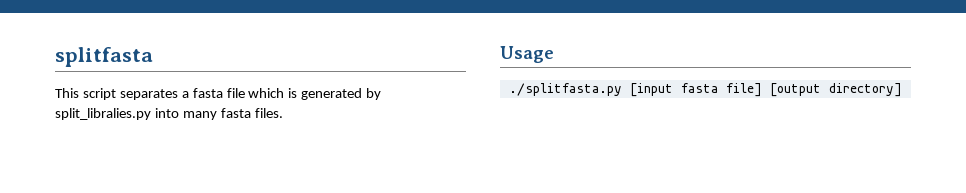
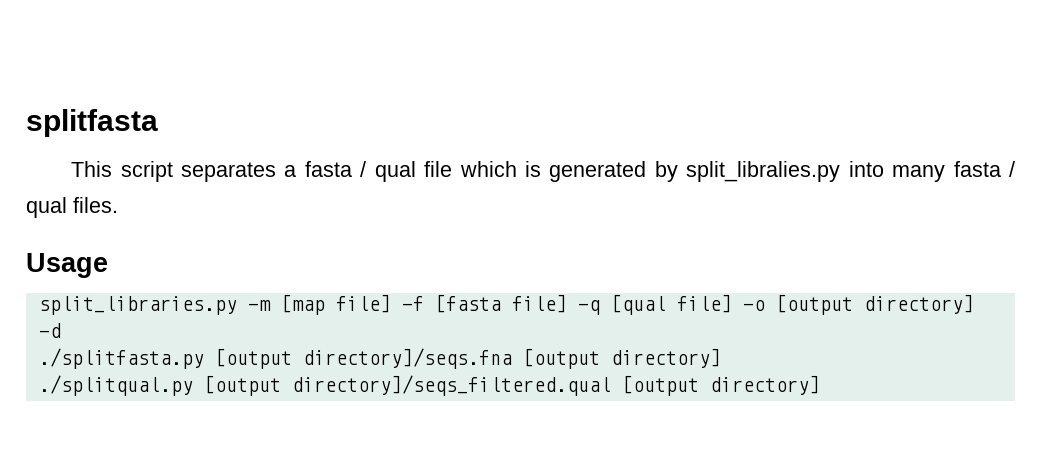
- This script separates a fasta file which is generated by split_libralies.py into many fasta files.
+ This script separates a fasta / qual file which is generated by split_libralies.py into many fasta / qual files.
- ./splitfasta.py [input fasta file] [output directory]
+ split_libraries.py -m [map file] -f [fasta file] -q [qual file] -o [output directory] -d
+ ./splitfasta.py [output directory]/seqs.fna [output directory]
+ ./splitqual.py [output directory]/seqs_filtered.qual [output directory]

